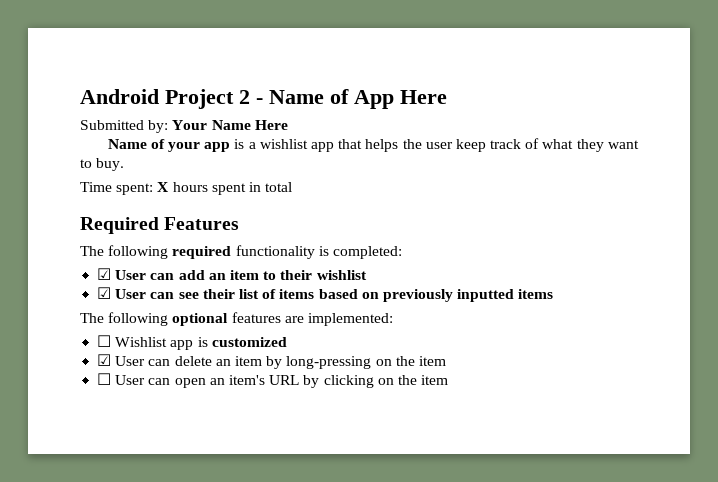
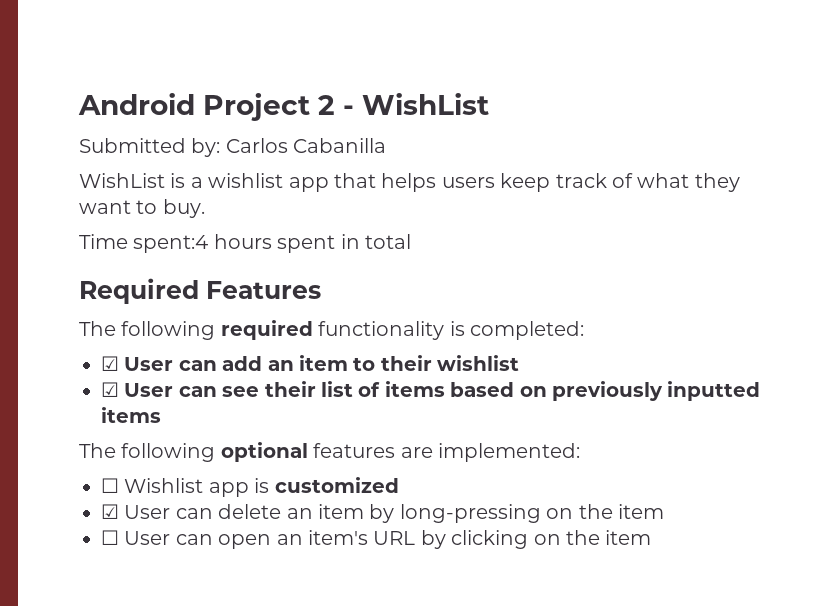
- Android Project 2 - Name of App Here
- Submitted by: Your Name Here
- Name of your app is a wishlist app that helps the user keep track of what they want to buy.
+ Android Project 2 - WishList
+ Submitted by: Carlos Cabanilla
+ WishList is a wishlist app that helps users keep track of what they want to buy.
- Time spent: X hours spent in total
+ Time spent:4 hours spent in total

